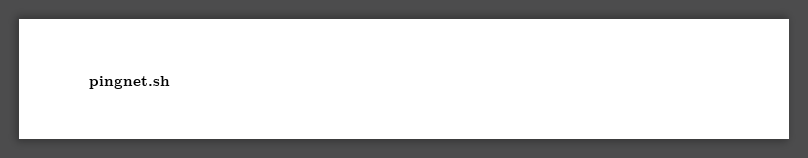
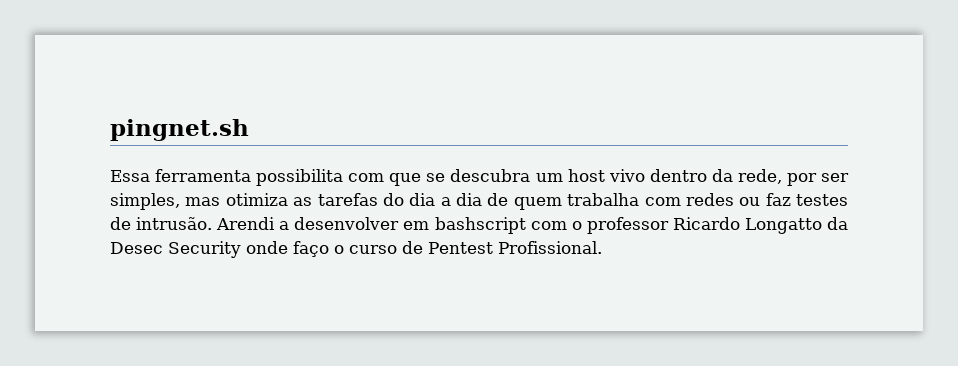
+ Essa ferramenta possibilita com que se descubra um host vivo dentro da rede, por ser simples, mas otimiza as tarefas do dia a dia de quem trabalha com redes ou faz testes de intrusão. Arendi a desenvolver em bashscript com o professor Ricardo Longatto da Desec Security onde faço o curso de Pentest Profissional.

